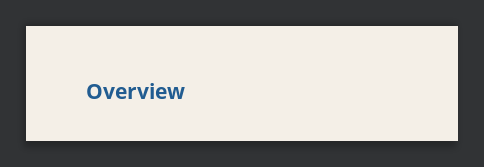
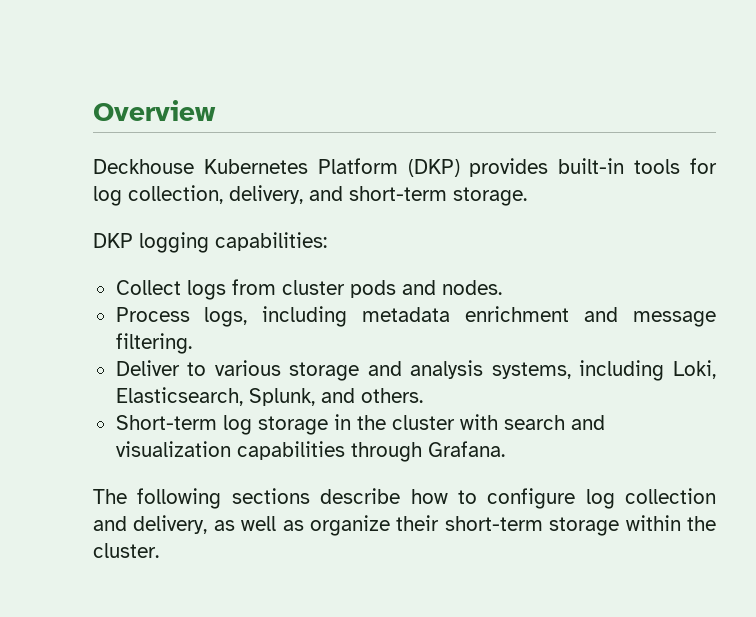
+ Deckhouse Kubernetes Platform (DKP) provides built-in tools for log collection, delivery, and short-term storage.
+ DKP logging capabilities:
+ Collect logs from cluster pods and nodes.
+ Process logs, including metadata enrichment and message filtering.
+ Deliver to various storage and analysis systems, including Loki, Elasticsearch, Splunk, and others.
+ Short-term log storage in the cluster with search and visualization capabilities through Grafana.
+ The following sections describe how to configure log collection and delivery, as well as organize their short-term storage within the cluster.

